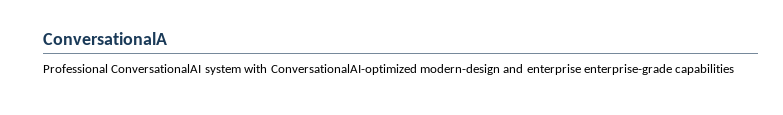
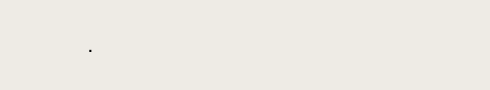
- ConversationalA
- Professional ConversationalAI system with ConversationalAI-optimized modern-design and enterprise enterprise-grade capabilities
+ .

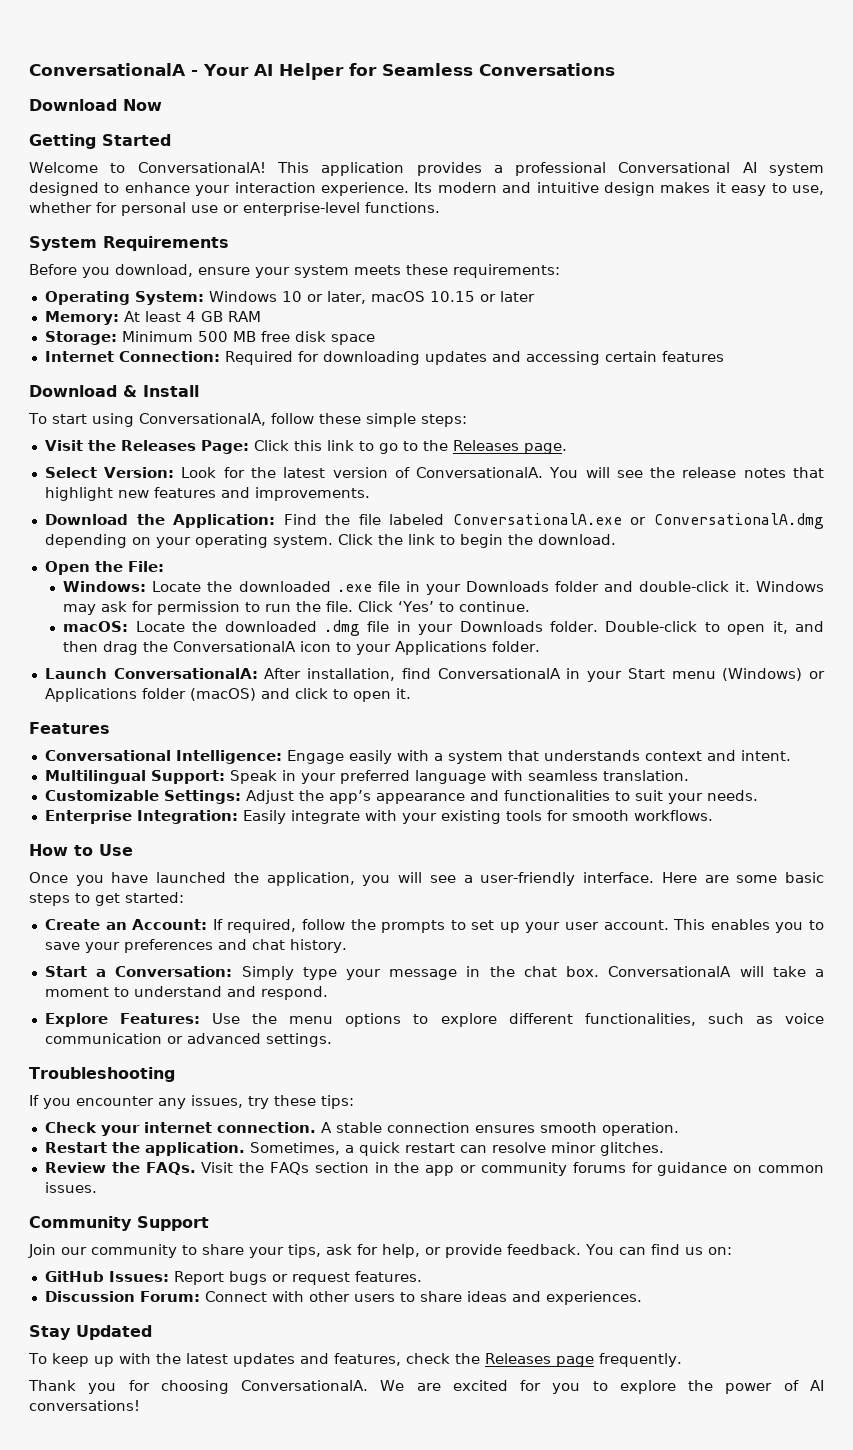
- .
+ ConversationalA - Your AI Helper for Seamless Conversations
+ Download Now
+ Getting Started
+ Welcome to ConversationalA! This application provides a professional Conversational AI system designed to enhance your interaction experience. Its modern and intuitive design makes it easy to use, whether for personal use or enterprise-level functions.
+ System Requirements
+ Before you download, ensure your system meets these requirements:
+ Operating System: Windows 10 or later, macOS 10.15 or later
+ Memory: At least 4 GB RAM
+ Storage: Minimum 500 MB free disk space
+ Internet Connection: Required for downloading updates and accessing certain features
+ Download & Install
+ To start using ConversationalA, follow these simple steps:
+ Visit the Releases Page: Click this link to go to the Releases page.
+ Select Version: Look for the latest version of ConversationalA. You will see the release notes that highlight new features and improvements.
+ Download the Application: Find the file labeled ConversationalA.exe or ConversationalA.dmg depending on your operating system. Click the link to begin the download.
+ Open the File:
+ Windows: Locate the downloaded .exe file in your Downloads folder and double-click it. Windows may ask for permission to run the file. Click ‘Yes’ to continue.
+ macOS: Locate the downloaded .dmg file in your Downloads folder. Double-click to open it, and then drag the ConversationalA icon to your Applications folder.
+ Launch ConversationalA: After installation, find ConversationalA in your Start menu (Windows) or Applications folder (macOS) and click to open it.
+ Features
+ Conversational Intelligence: Engage easily with a system that understands context and intent.
+ Multilingual Support: Speak in your preferred language with seamless translation.
+ Customizable Settings: Adjust the app’s appearance and functionalities to suit your needs.
+ Enterprise Integration: Easily integrate with your existing tools for smooth workflows.
+ How to Use
+ Once you have launched the application, you will see a user-friendly interface. Here are some basic steps to get started:
+ Create an Account: If required, follow the prompts to set up your user account. This enables you to save your preferences and chat history.
+ Start a Conversation: Simply type your message in the chat box. ConversationalA will take a moment to understand and respond.
+ Explore Features: Use the menu options to explore different functionalities, such as voice communication or advanced settings.
+ Troubleshooting
+ If you encounter any issues, try these tips:
+ Check your internet connection. A stable connection ensures smooth operation.
+ Restart the application. Sometimes, a quick restart can resolve minor glitches.
+ Review the FAQs. Visit the FAQs section in the app or community forums for guidance on common issues.
+ Community Support
+ Join our community to share your tips, ask for help, or provide feedback. You can find us on:
+ GitHub Issues: Report bugs or request features.
+ Discussion Forum: Connect with other users to share ideas and experiences.
+ Stay Updated
+ To keep up with the latest updates and features, check the Releases page frequently.
+ Thank you for choosing ConversationalA. We are excited for you to explore the power of AI conversations!

